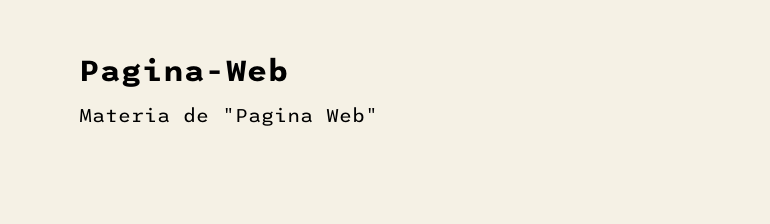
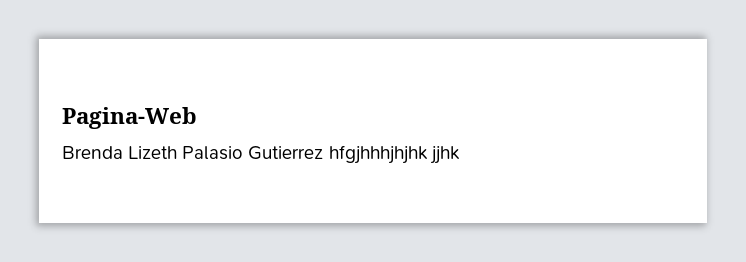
- Materia de "Pagina Web"
+ Brenda Lizeth Palasio Gutierrez hfgjhhhjhjhk jjhk

